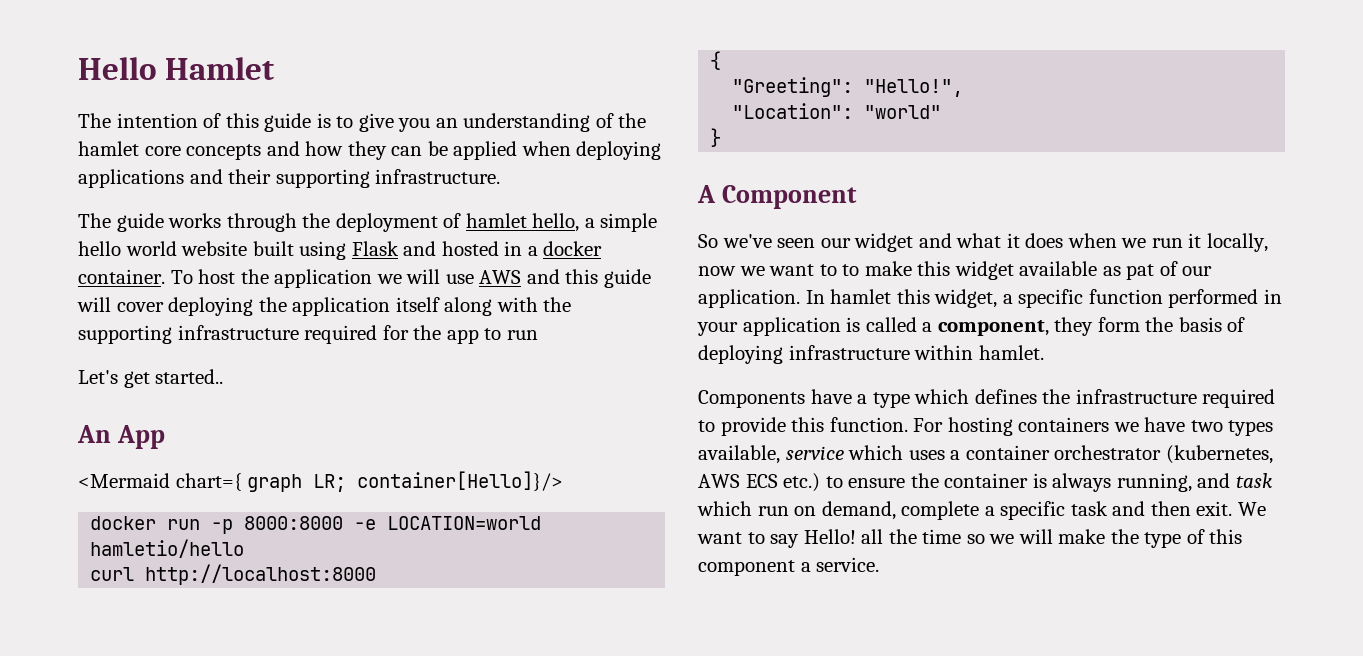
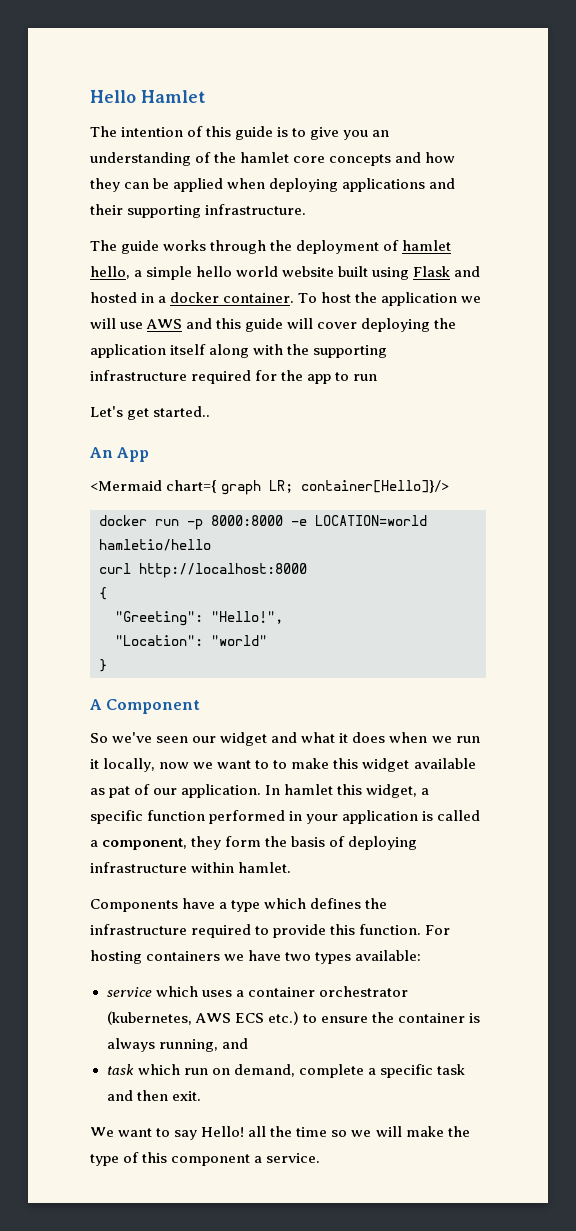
- For hosting containers we have two types available, service which uses a container orchestrator (kubernetes, AWS ECS etc.) to ensure the container is always running, and task which run on demand, complete a specific task and then exit. We want to say Hello! all the time so we will make the type of this component a service.
+ For hosting containers we have two types available:
+ service which uses a container orchestrator (kubernetes, AWS ECS etc.) to ensure the container is always running, and
+ task which run on demand, complete a specific task and then exit.
+ We want to say Hello! all the time so we will make the type of this component a service.

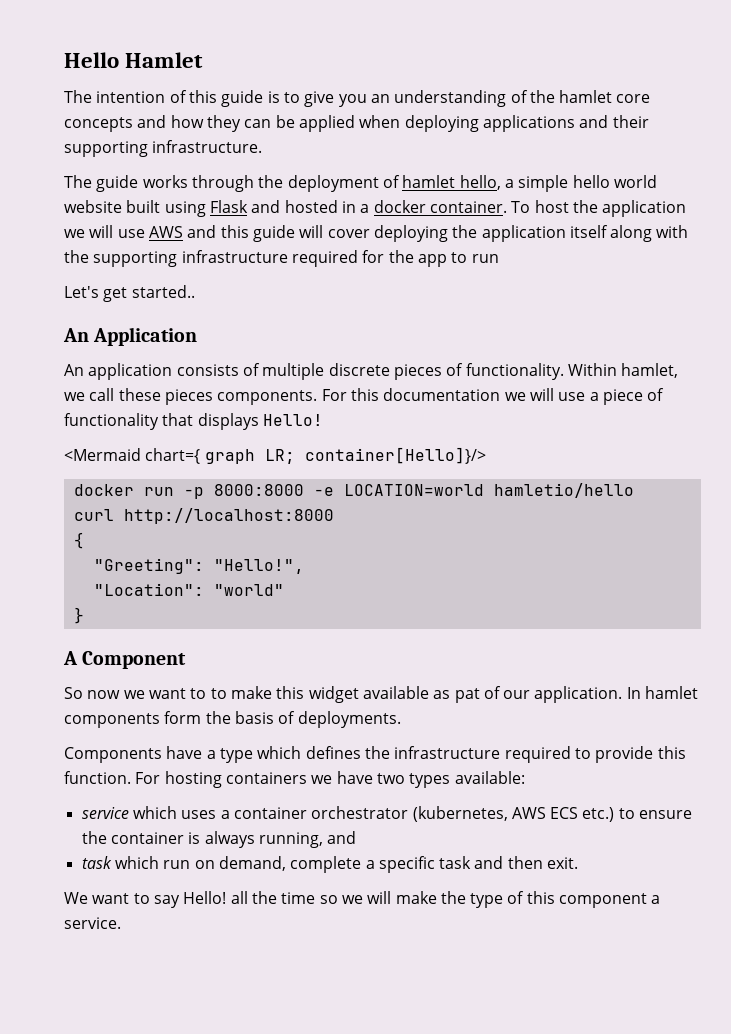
- An App
+ An Application
+ An application consists of multiple discrete pieces of functionality. Within hamlet, we call these pieces components. For this documentation we will use a piece of functionality that displays Hello!
- So we've seen our widget and what it does when we run it locally, now we want to to make this widget available as pat of our application.
+ So now we want to to make this widget available as pat of our application.
- In hamlet this widget, a specific function performed in your application is called a component, they form the basis of deploying infrastructure within hamlet.
+ In hamlet components form the basis of deployments.

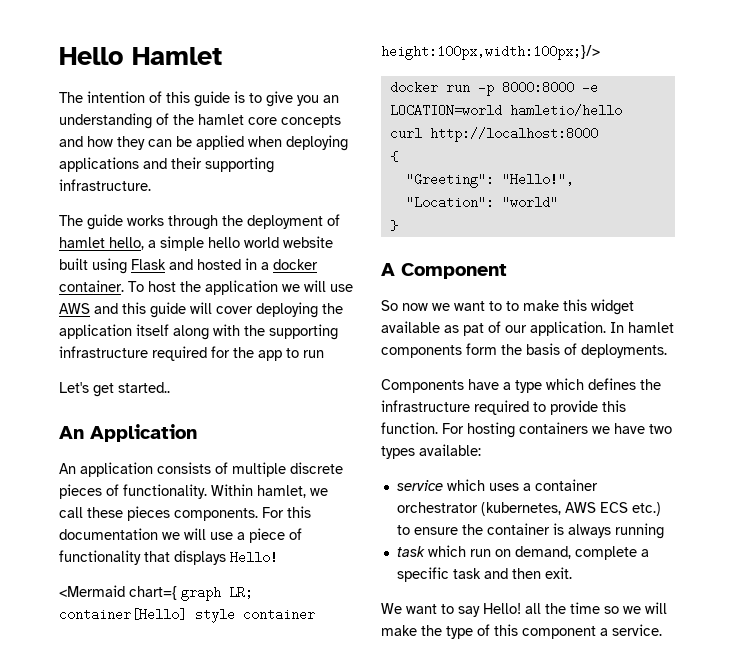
- <Mermaid chart={ graph LR; container[Hello]}/>
+ <Mermaid chart={ graph LR; container[Hello] style container height:100px,width:100px;}/>
- service which uses a container orchestrator (kubernetes, AWS ECS etc.) to ensure the container is always running, and
+ service which uses a container orchestrator (kubernetes, AWS ECS etc.) to ensure the container is always running

